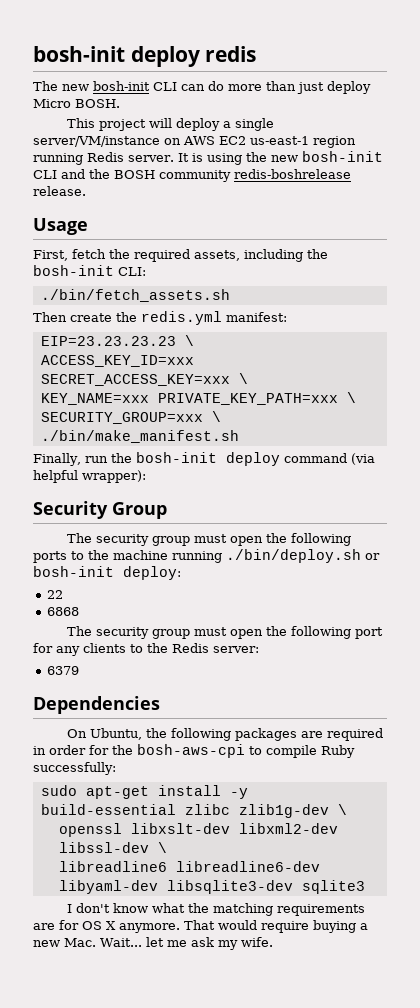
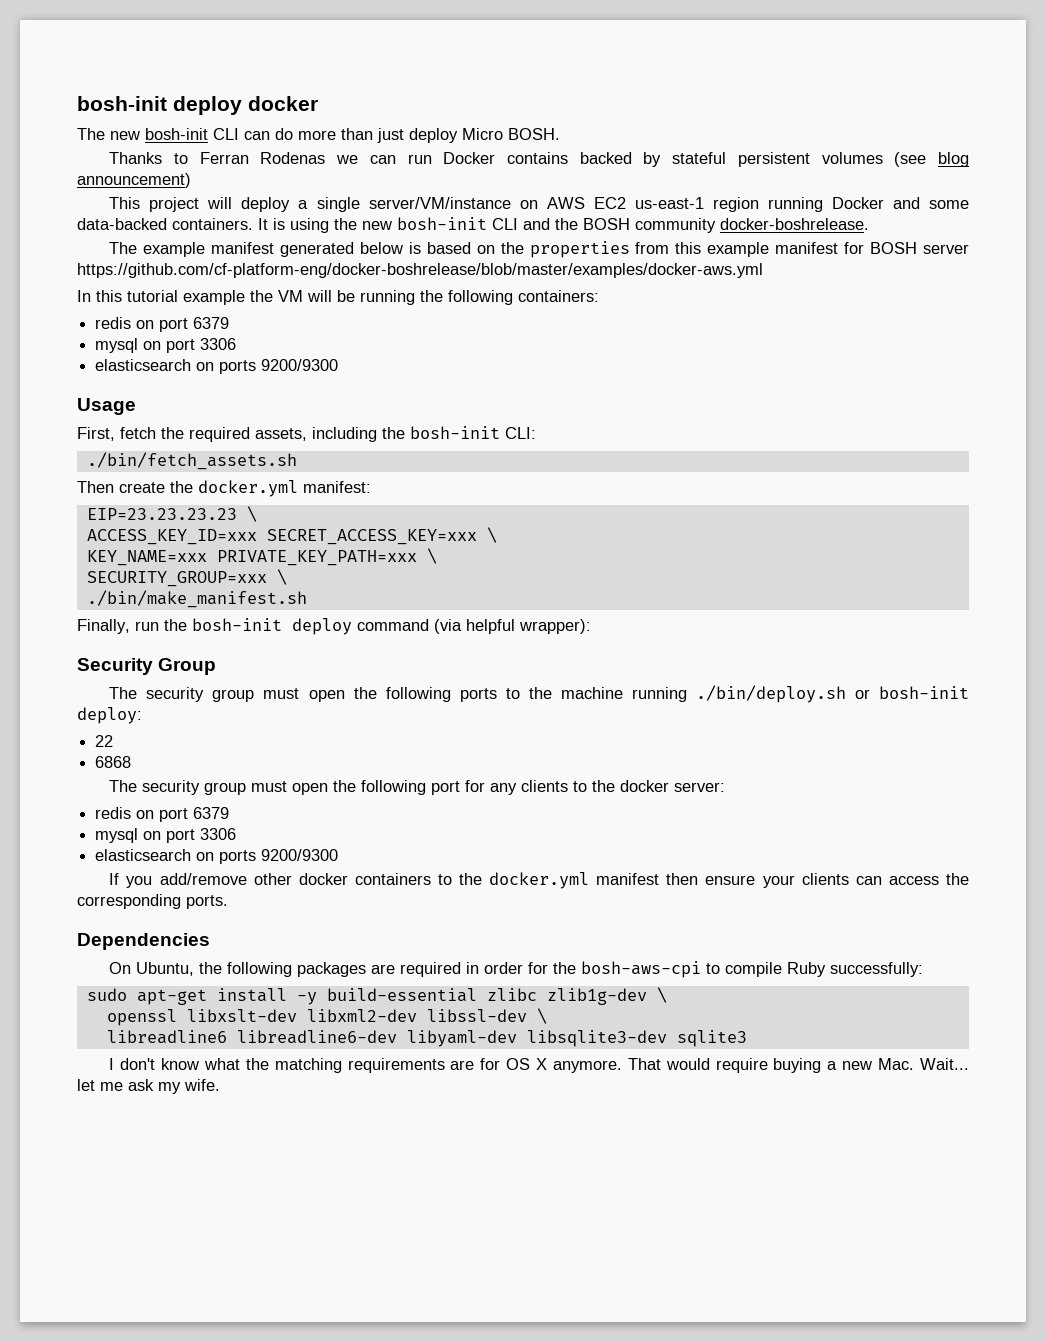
- bosh-init deploy redis
+ bosh-init deploy docker
+ Thanks to Ferran Rodenas we can run Docker contains backed by stateful persistent volumes (see blog announcement)
- This project will deploy a single server/VM/instance on AWS EC2 us-east-1 region running Redis server.
+ This project will deploy a single server/VM/instance on AWS EC2 us-east-1 region running Docker and some data-backed containers.
- It is using the new bosh-init CLI and the BOSH community redis-boshrelease release.
+ It is using the new bosh-init CLI and the BOSH community docker-boshrelease.
+ The example manifest generated below is based on the properties from this example manifest for BOSH server https://github.com/cf-platform-eng/docker-boshrelease/blob/master/examples/docker-aws.yml
+ In this tutorial example the VM will be running the following containers:
+ redis on port 6379
+ mysql on port 3306
+ elasticsearch on ports 9200/9300
- Then create the redis.yml manifest:
+ Then create the docker.yml manifest:
- The security group must open the following port for any clients to the Redis server:
- 6379
+ The security group must open the following port for any clients to the docker server:
+ redis on port 6379
+ mysql on port 3306
+ elasticsearch on ports 9200/9300
+ If you add/remove other docker containers to the docker.yml manifest then ensure your clients can access the corresponding ports.

